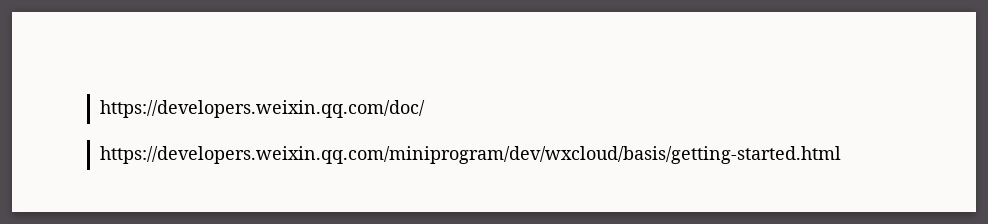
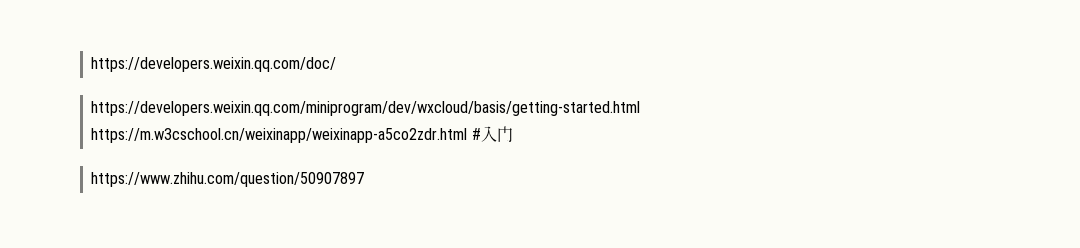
- https://developers.weixin.qq.com/miniprogram/dev/wxcloud/basis/getting-started.html
+ https://developers.weixin.qq.com/miniprogram/dev/wxcloud/basis/getting-started.html https://m.w3cschool.cn/weixinapp/weixinapp-a5co2zdr.html #入门
+ https://www.zhihu.com/question/50907897

